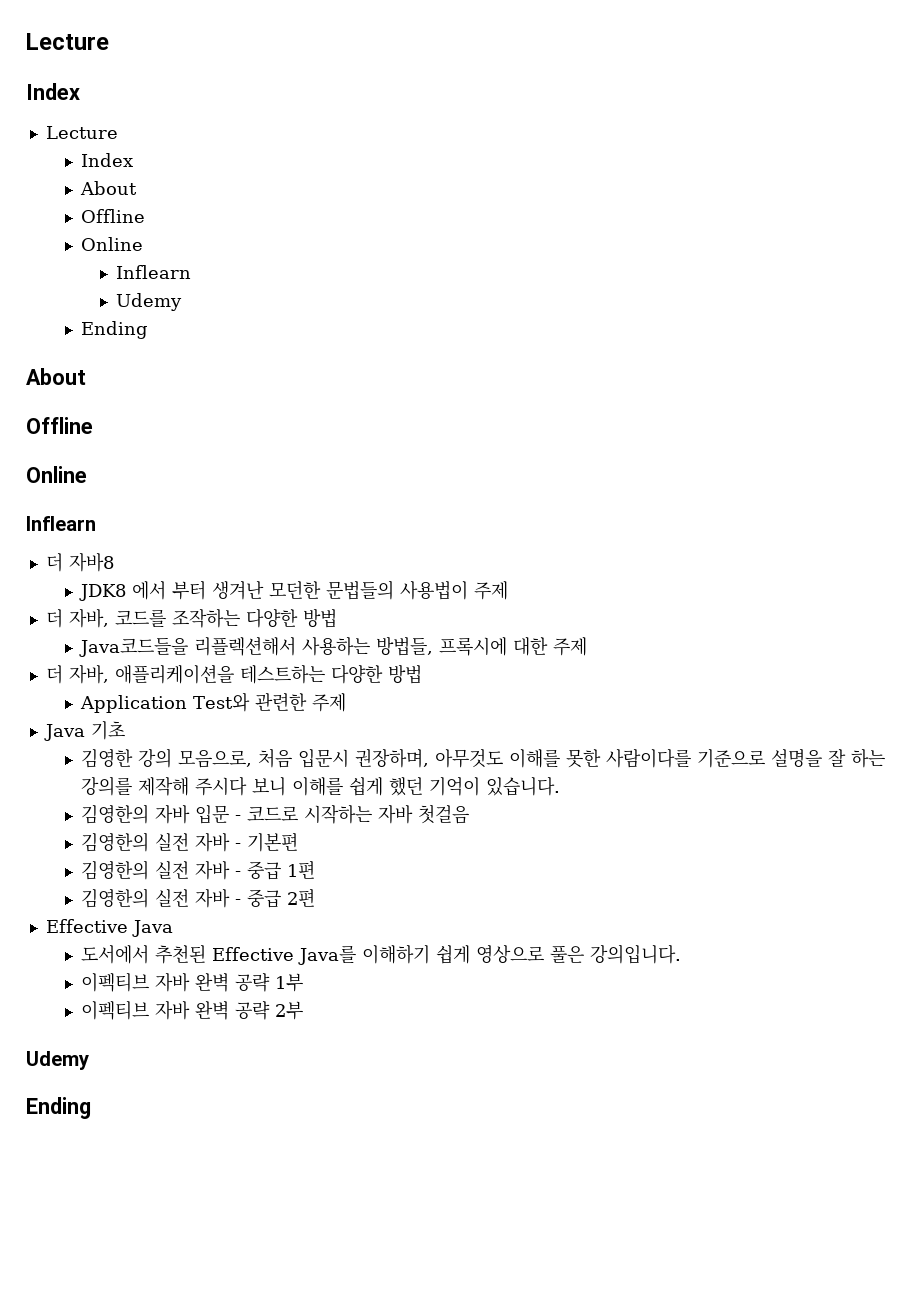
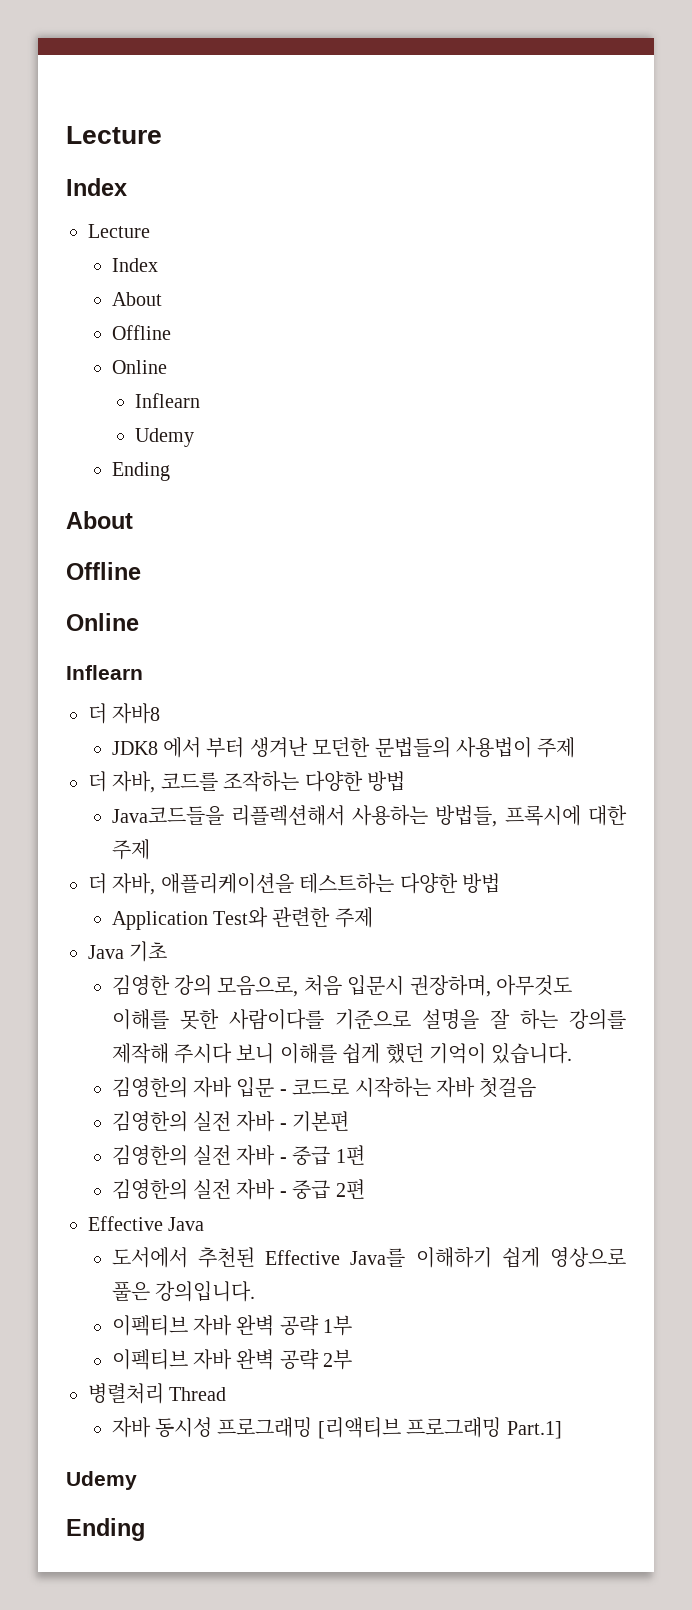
+ 병렬처리 Thread
+ 자바 동시성 프로그래밍 [리액티브 프로그래밍 Part.1]

